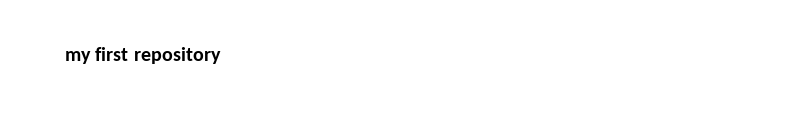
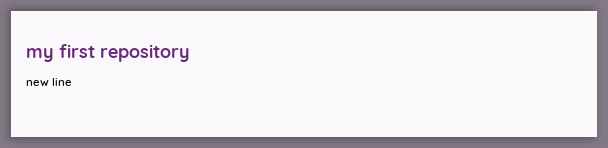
+ new line

